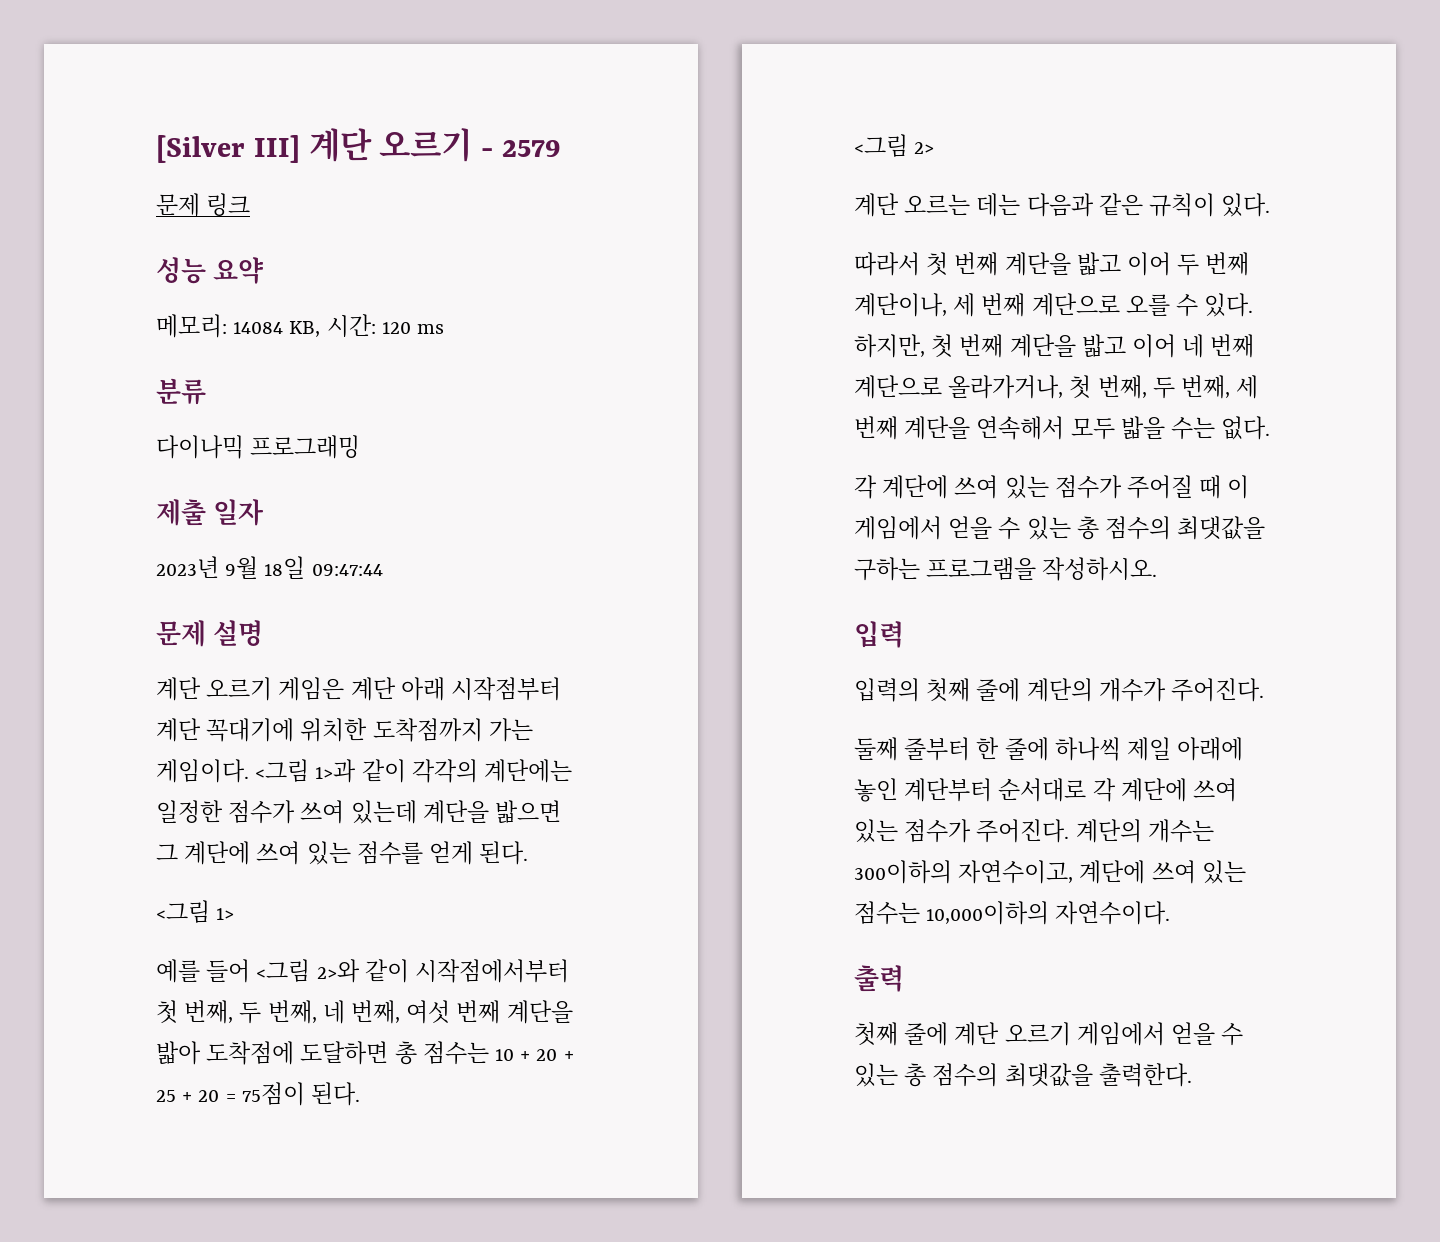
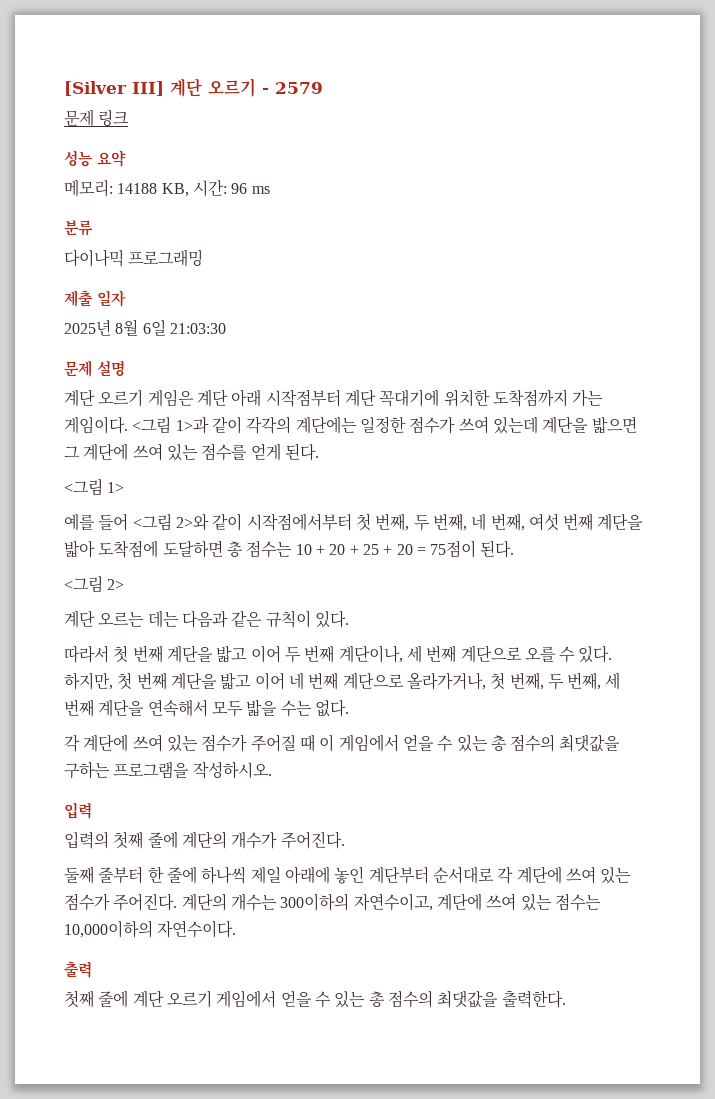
- 메모리: 14084 KB, 시간: 120 ms
+ 메모리: 14188 KB, 시간: 96 ms
- 2023년 9월 18일 09:47:44
+ 2025년 8월 6일 21:03:30

